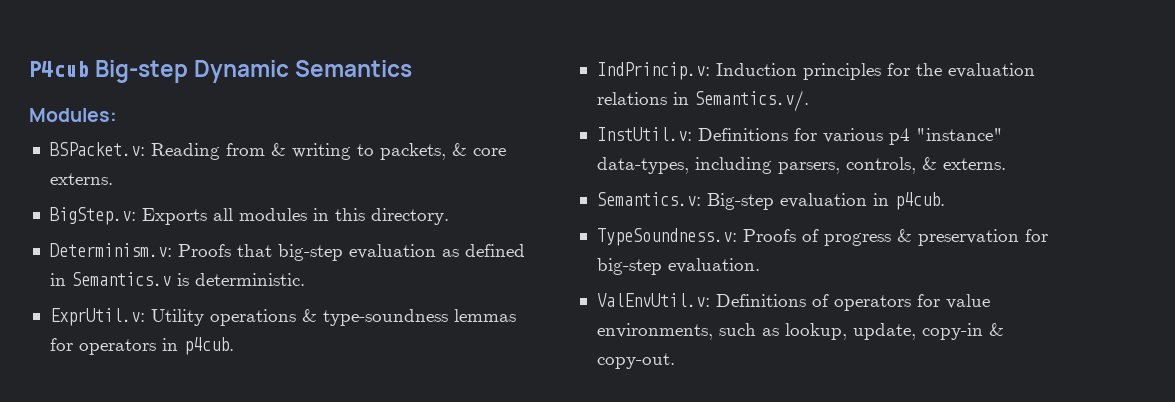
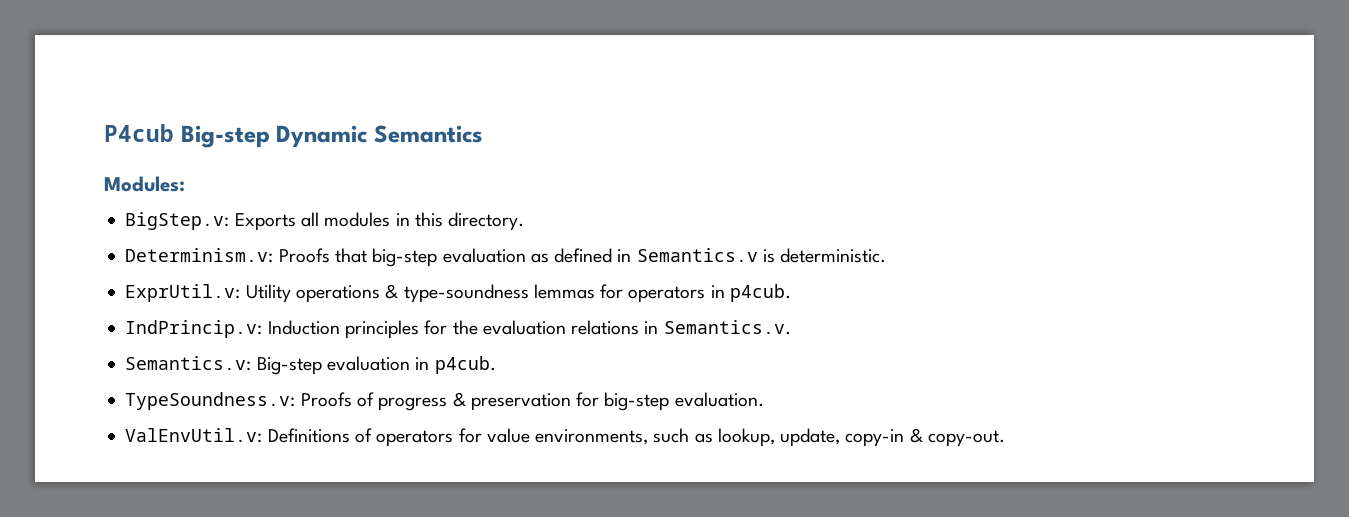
- BSPacket.v: Reading from & writing to packets, & core externs.
- IndPrincip.v: Induction principles for the evaluation relations in Semantics.v/.
- InstUtil.v: Definitions for various p4 "instance" data-types, including parsers, controls, & externs.
+ IndPrincip.v: Induction principles for the evaluation relations in Semantics.v.

